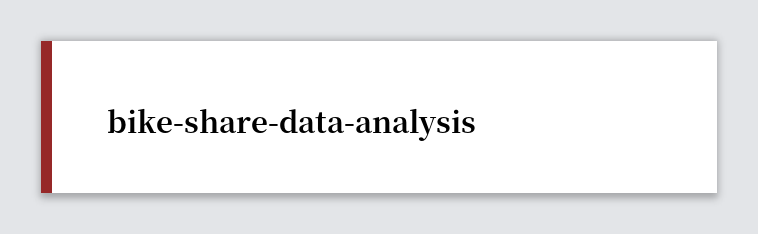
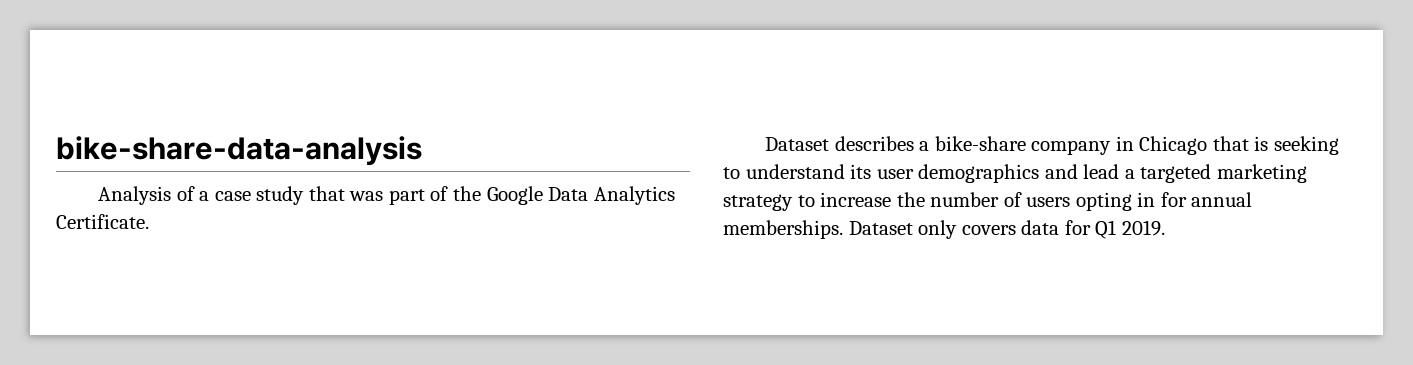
+ Analysis of a case study that was part of the Google Data Analytics Certificate.
+ Dataset describes a bike-share company in Chicago that is seeking to understand its user demographics and lead a targeted marketing strategy to increase the number of users opting in for annual memberships. Dataset only covers data for Q1 2019.

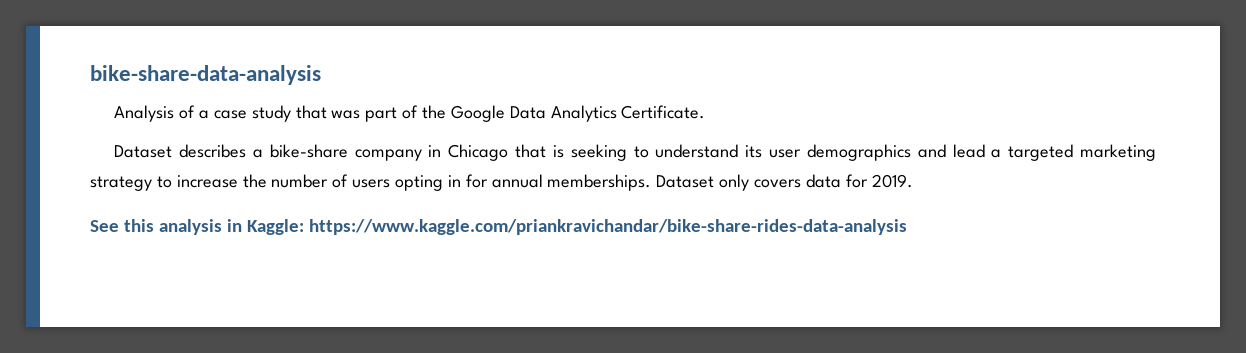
- Dataset only covers data for Q1 2019.
+ Dataset only covers data for 2019.
+ See this analysis in Kaggle: https://www.kaggle.com/priankravichandar/bike-share-rides-data-analysis

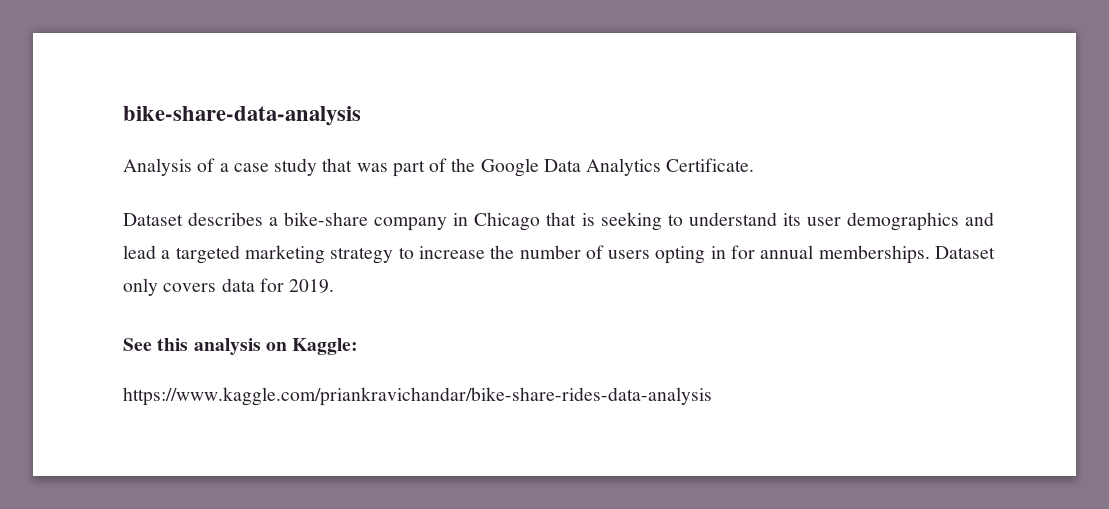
- See this analysis in Kaggle: https://www.kaggle.com/priankravichandar/bike-share-rides-data-analysis
+ See this analysis on Kaggle:
+ https://www.kaggle.com/priankravichandar/bike-share-rides-data-analysis

